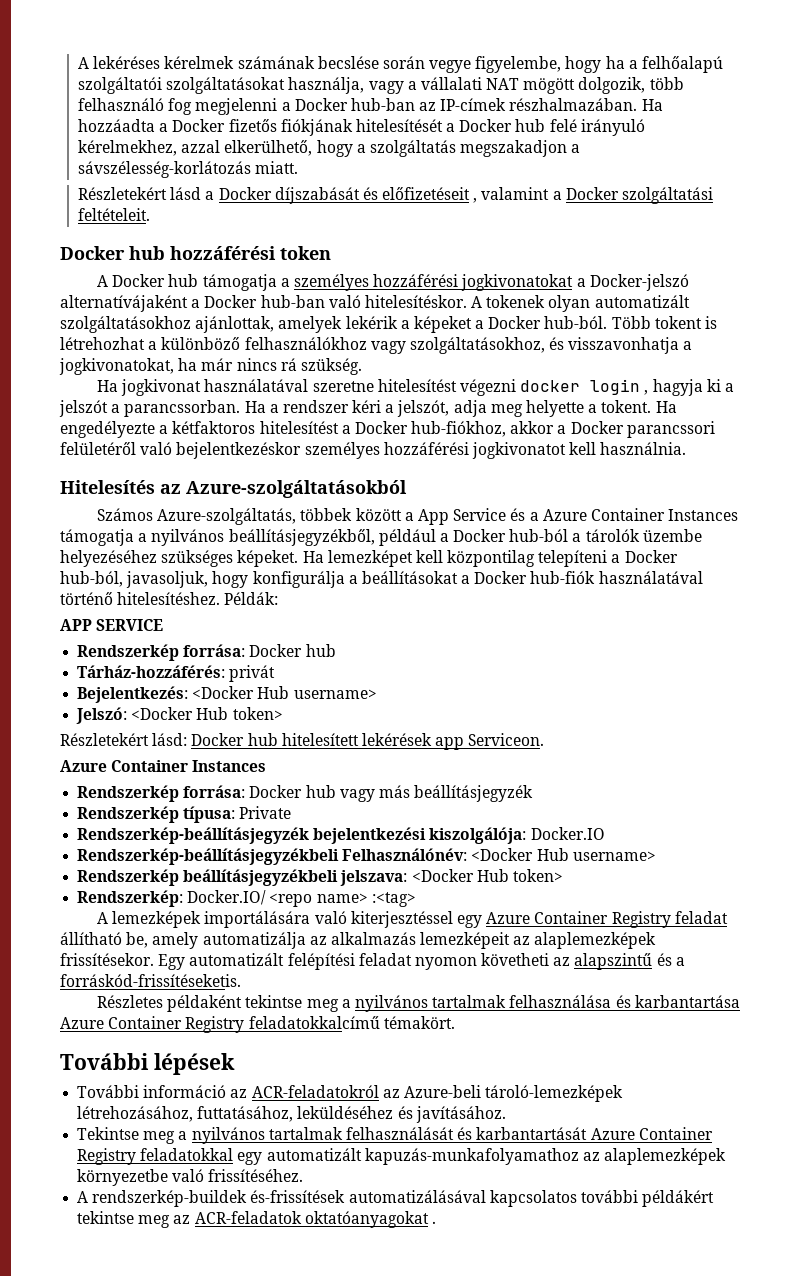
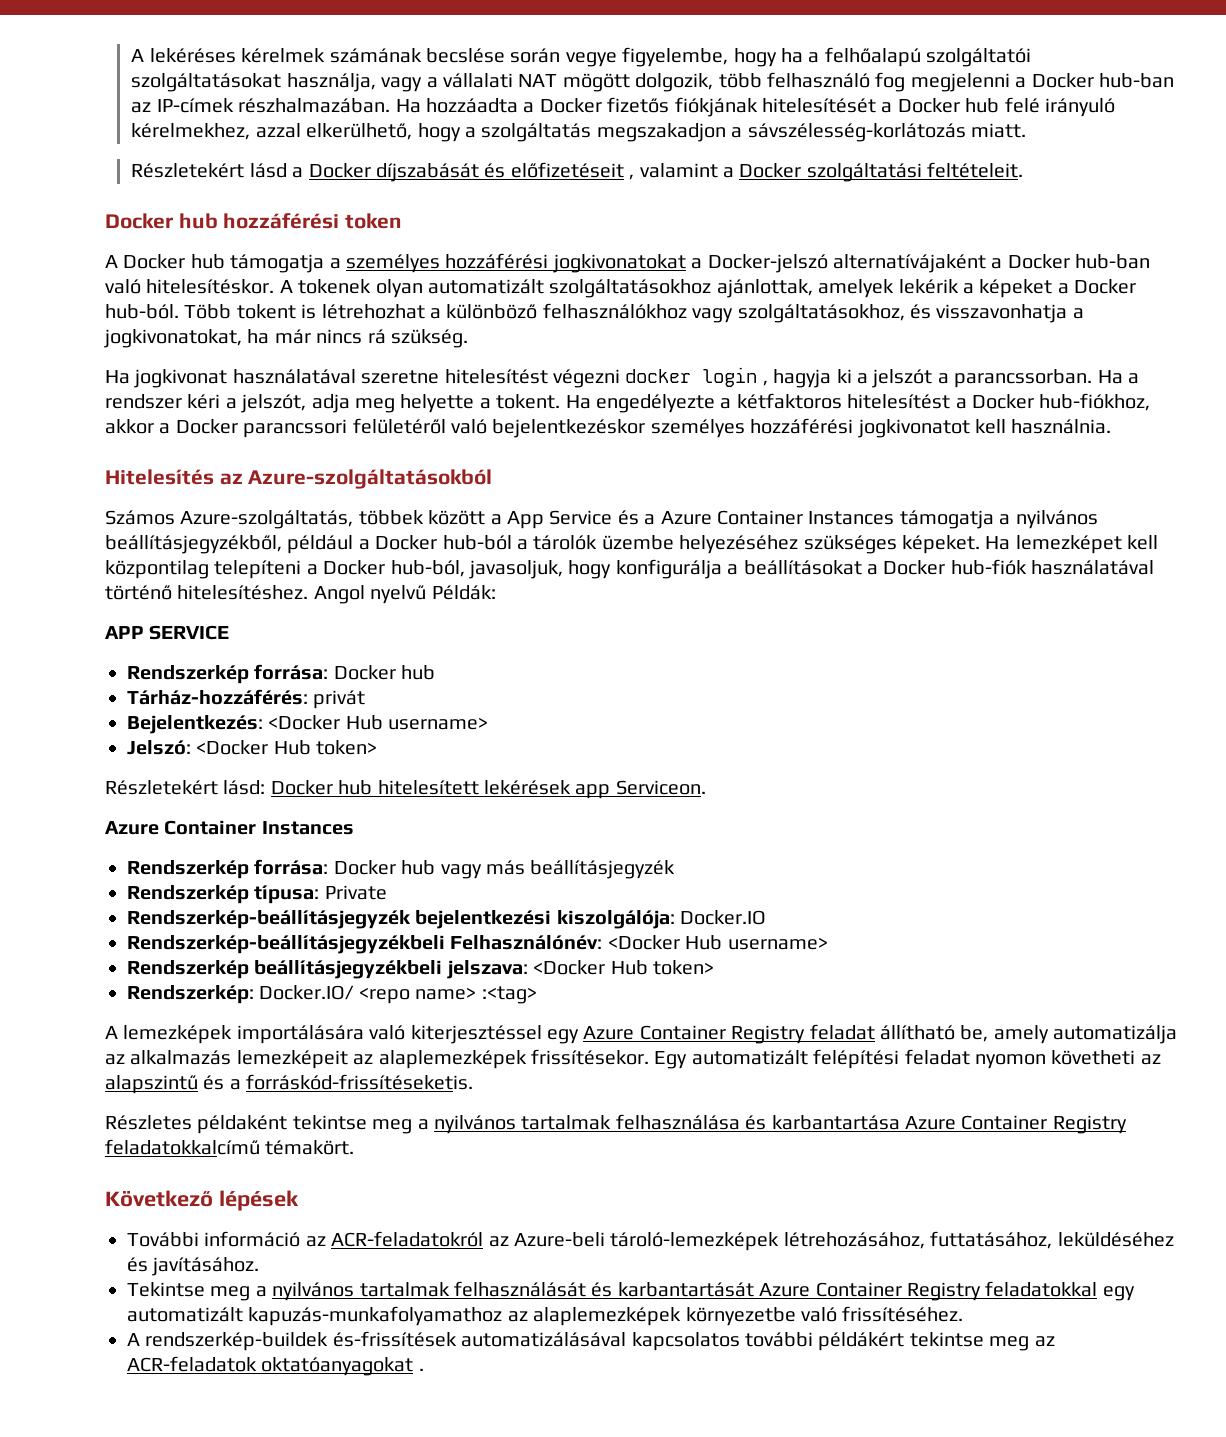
- Példák:
+ Angol nyelvű Példák:
- További lépések
+ Következő lépések

